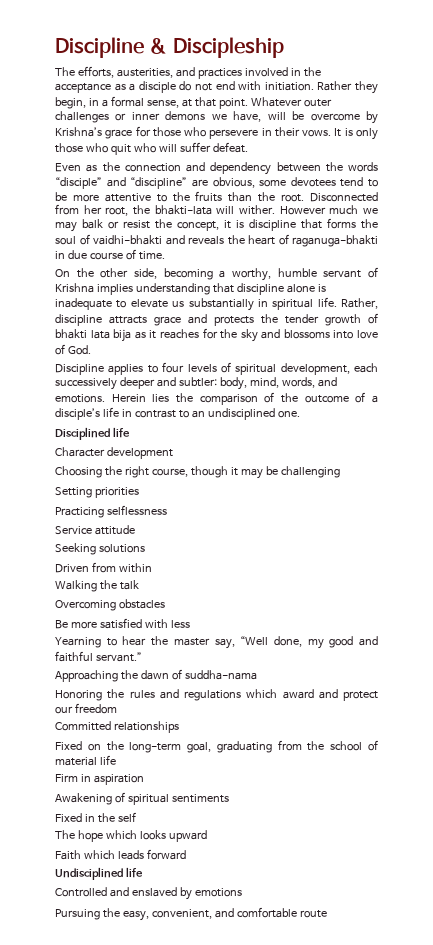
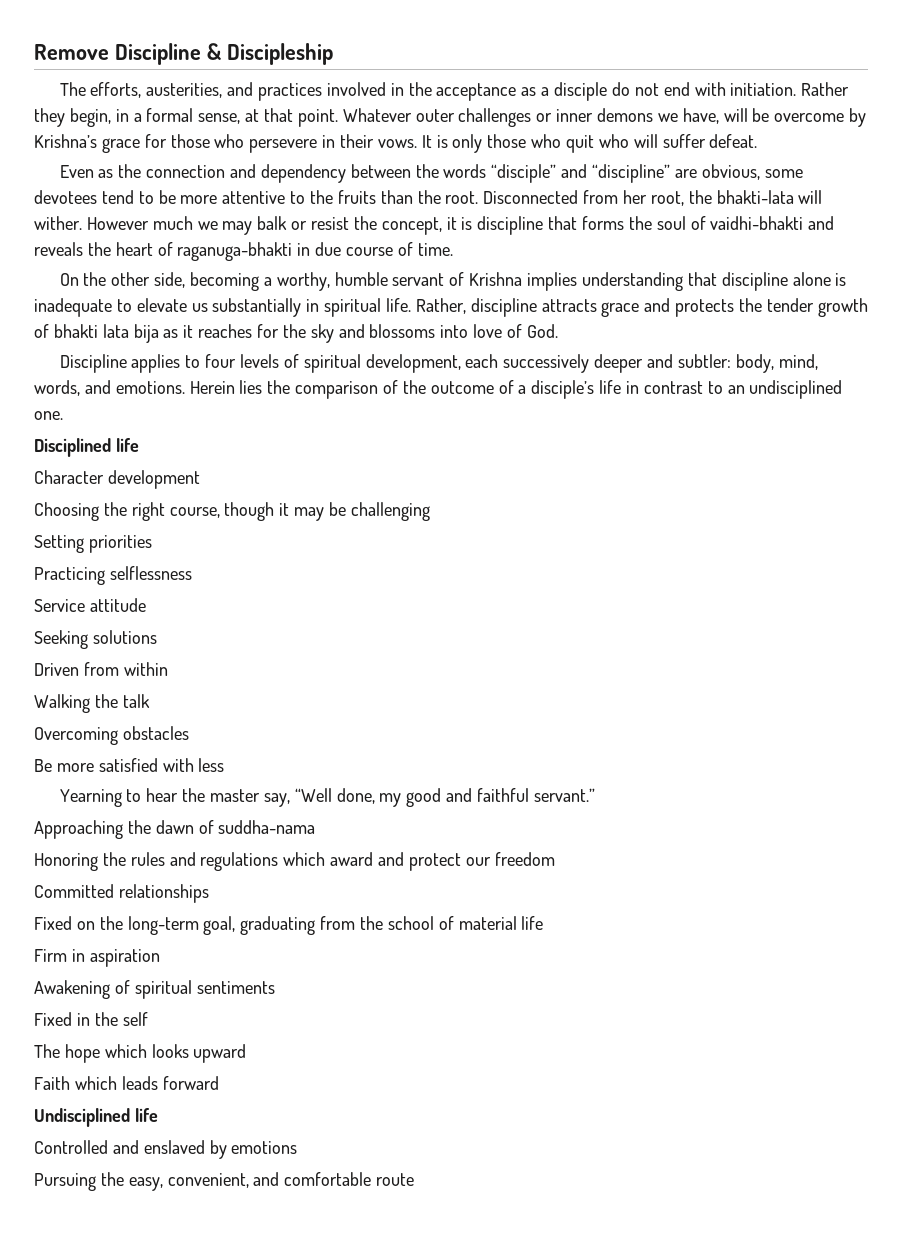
- Discipline & Discipleship
+ Remove Discipline & Discipleship

